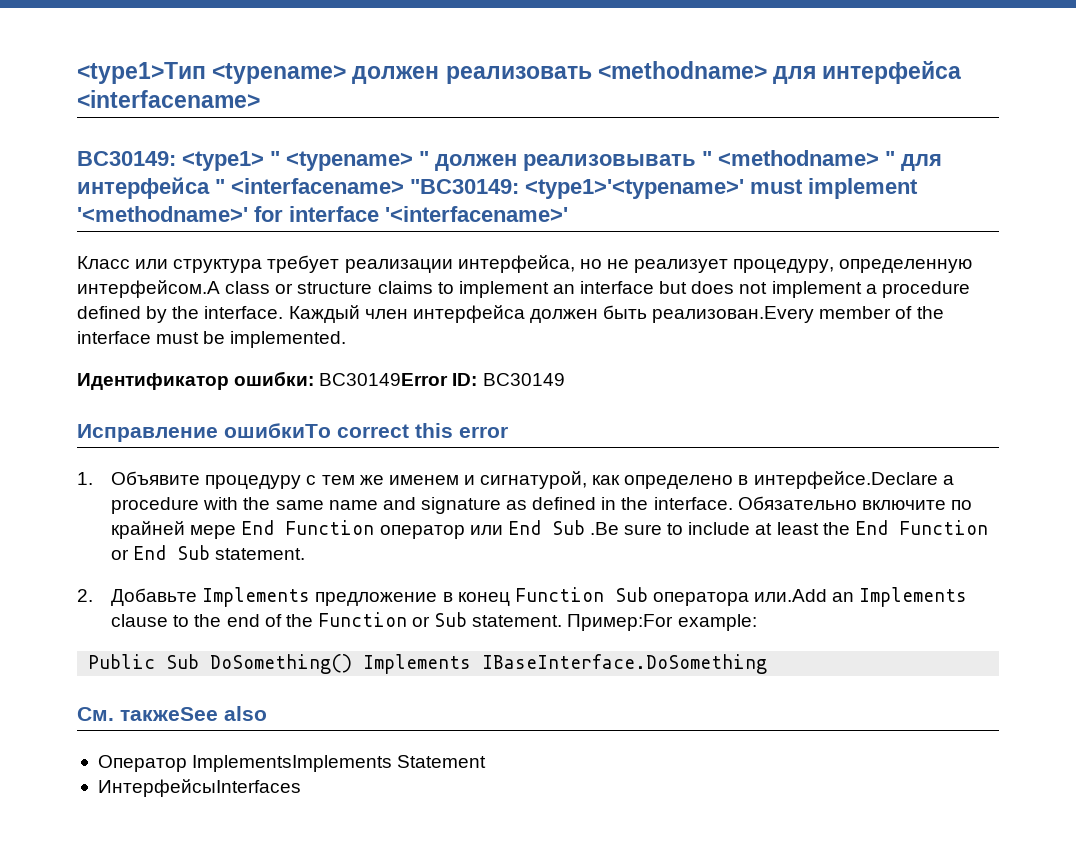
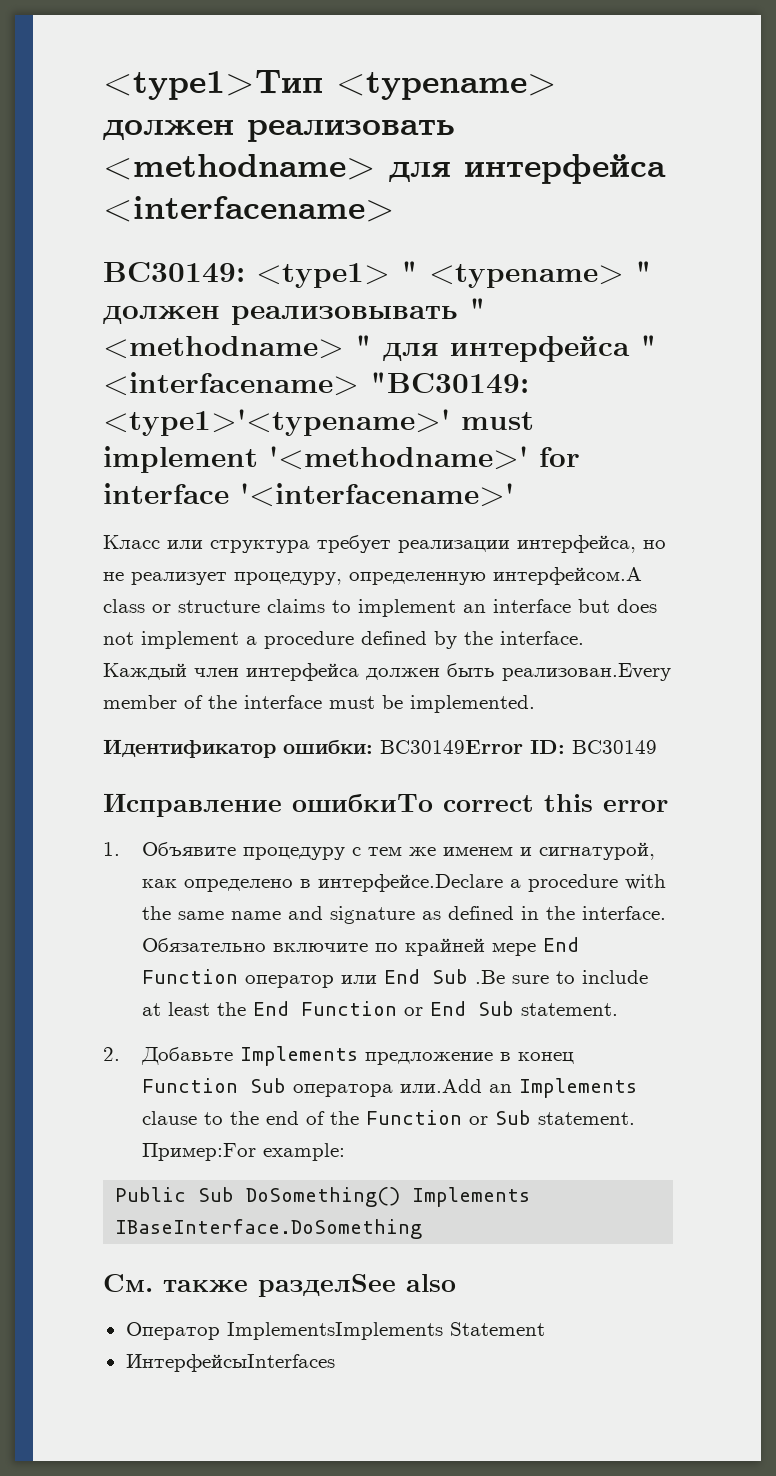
- См. такжеSee also
+ См. также разделSee also

